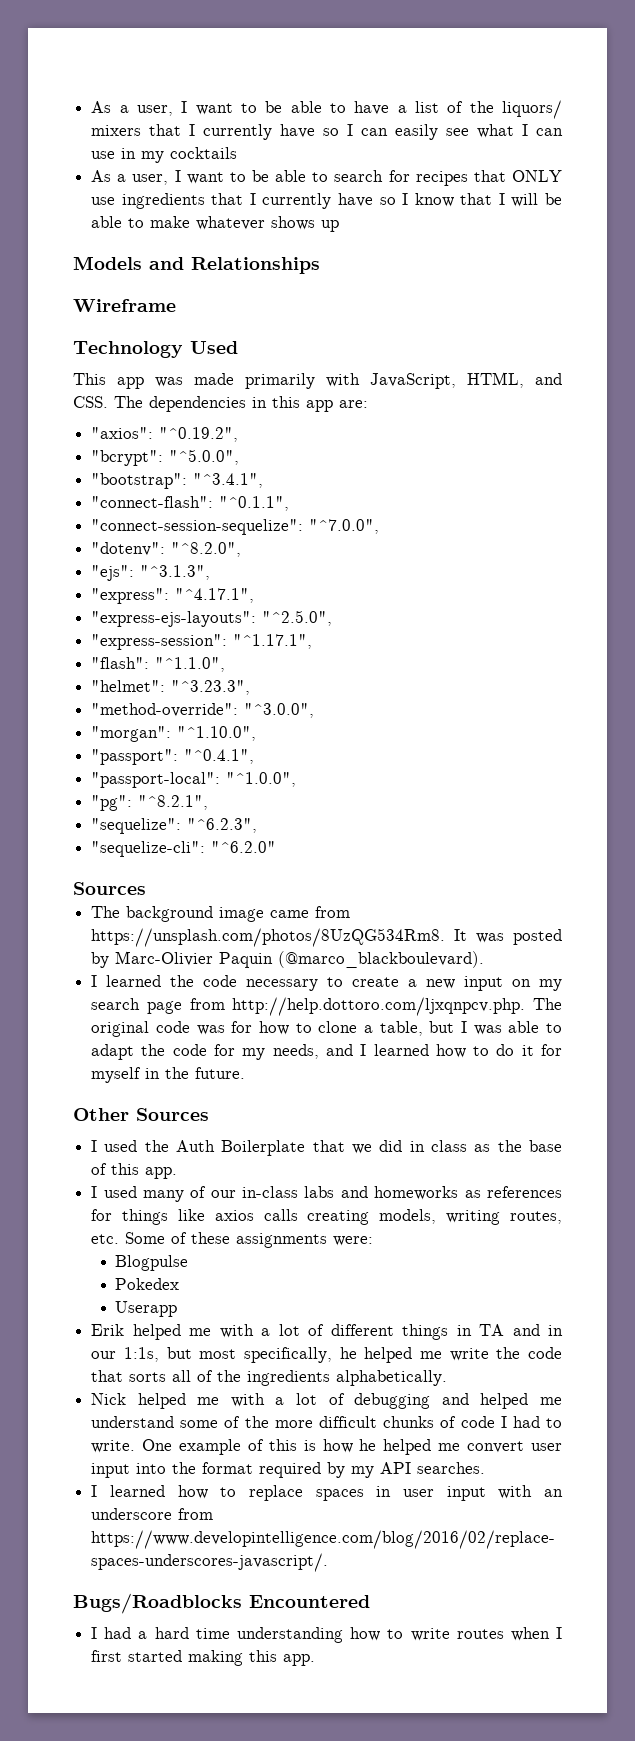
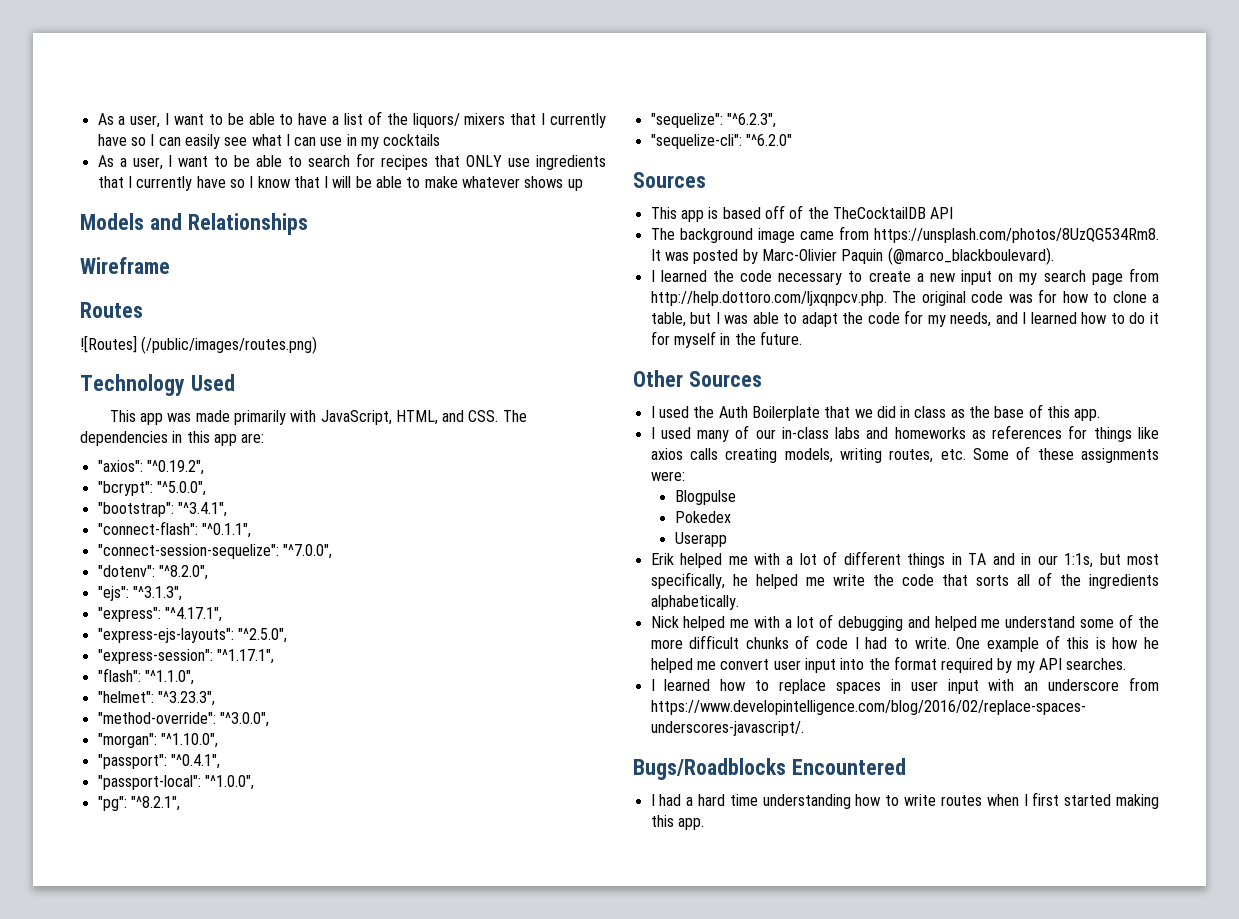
+ Routes
+ ![Routes] (/public/images/routes.png)
+ This app is based off of the TheCocktailDB API

